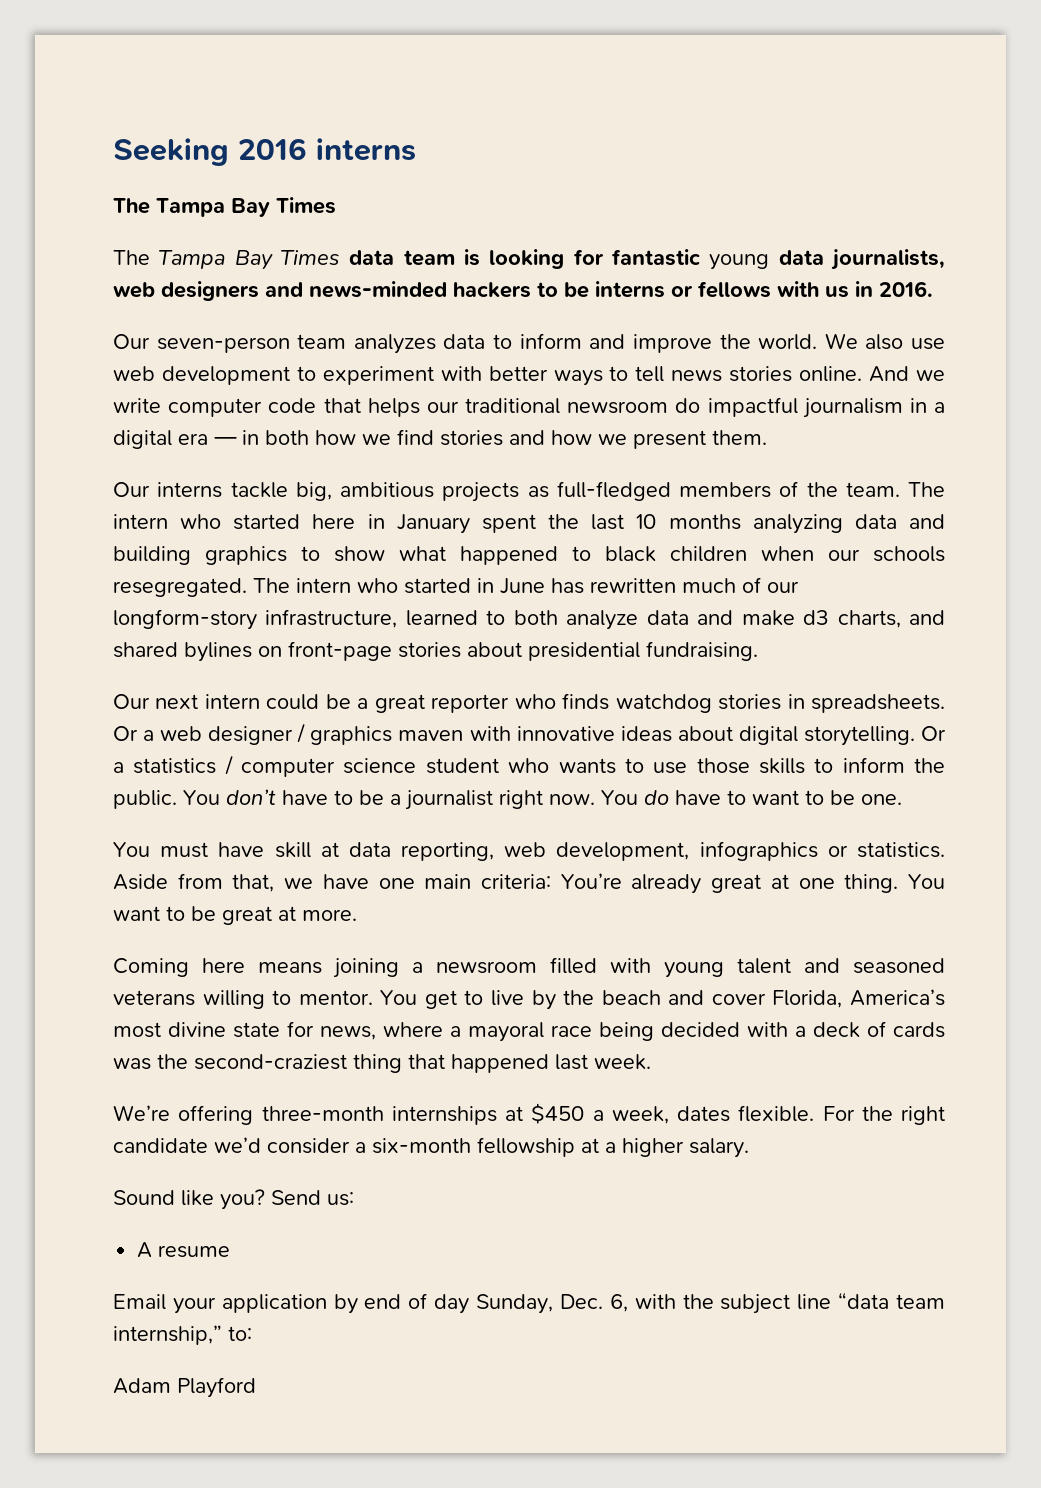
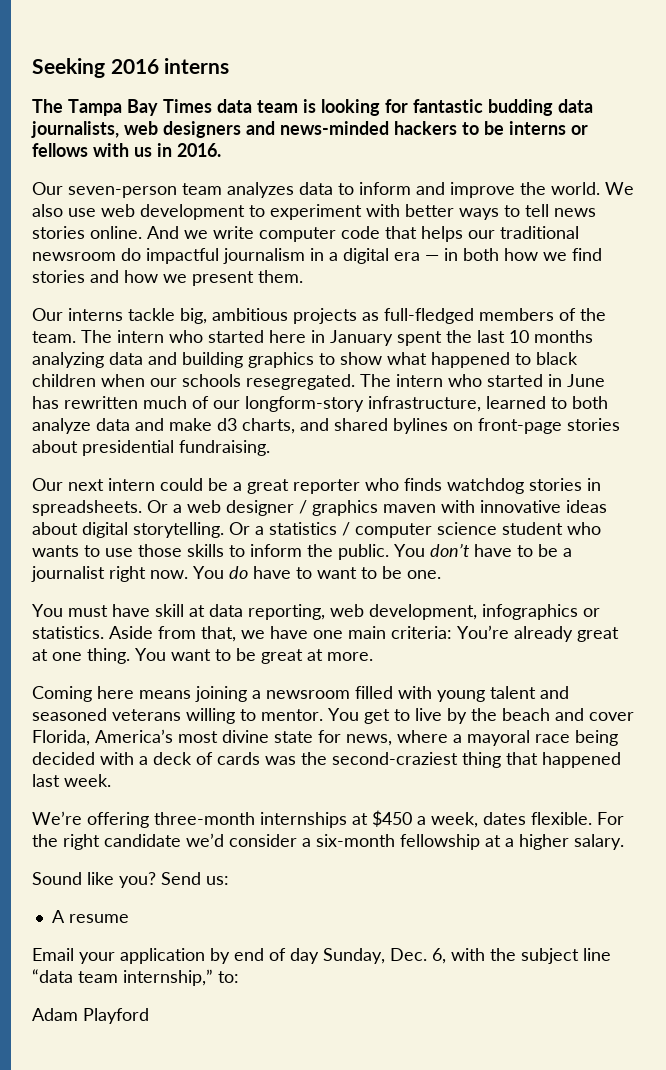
  Seeking 2016 interns
- The Tampa Bay Times
- The Tampa Bay Times data team is looking for fantastic young data journalists, web designers and news-minded hackers to be interns or fellows with us in 2016.
+ The Tampa Bay Times data team is looking for fantastic budding data journalists, web designers and news-minded hackers to be interns or fellows with us in 2016.

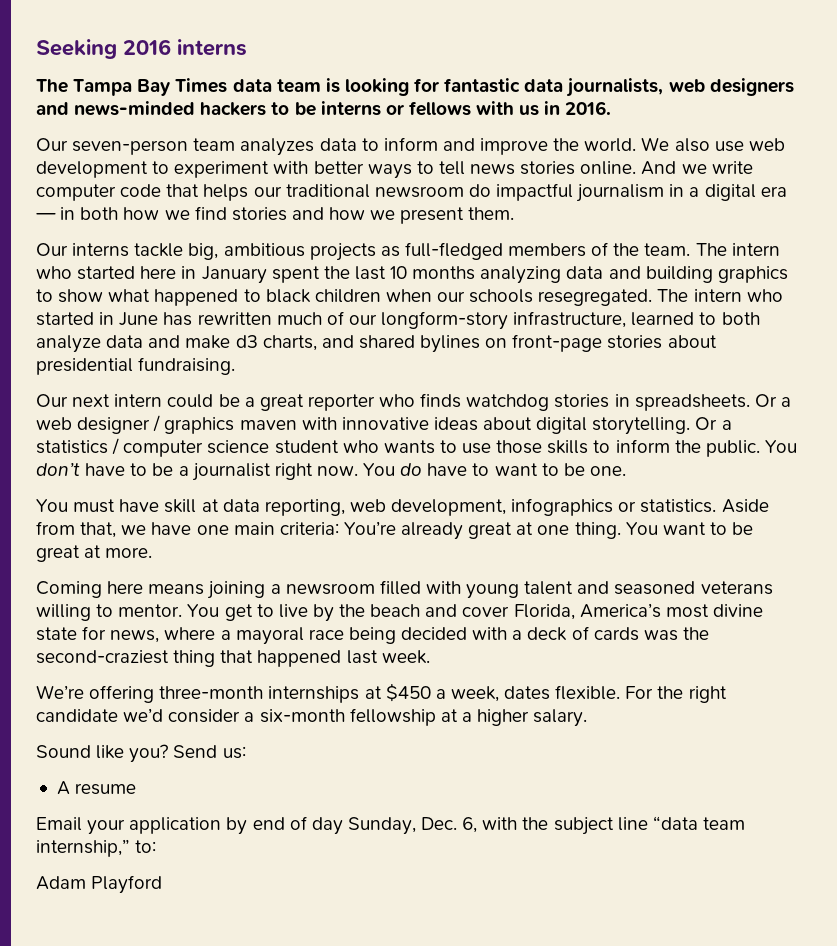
- The Tampa Bay Times data team is looking for fantastic budding data journalists, web designers and news-minded hackers to be interns or fellows with us in 2016.
+ The Tampa Bay Times data team is looking for fantastic data journalists, web designers and news-minded hackers to be interns or fellows with us in 2016.

